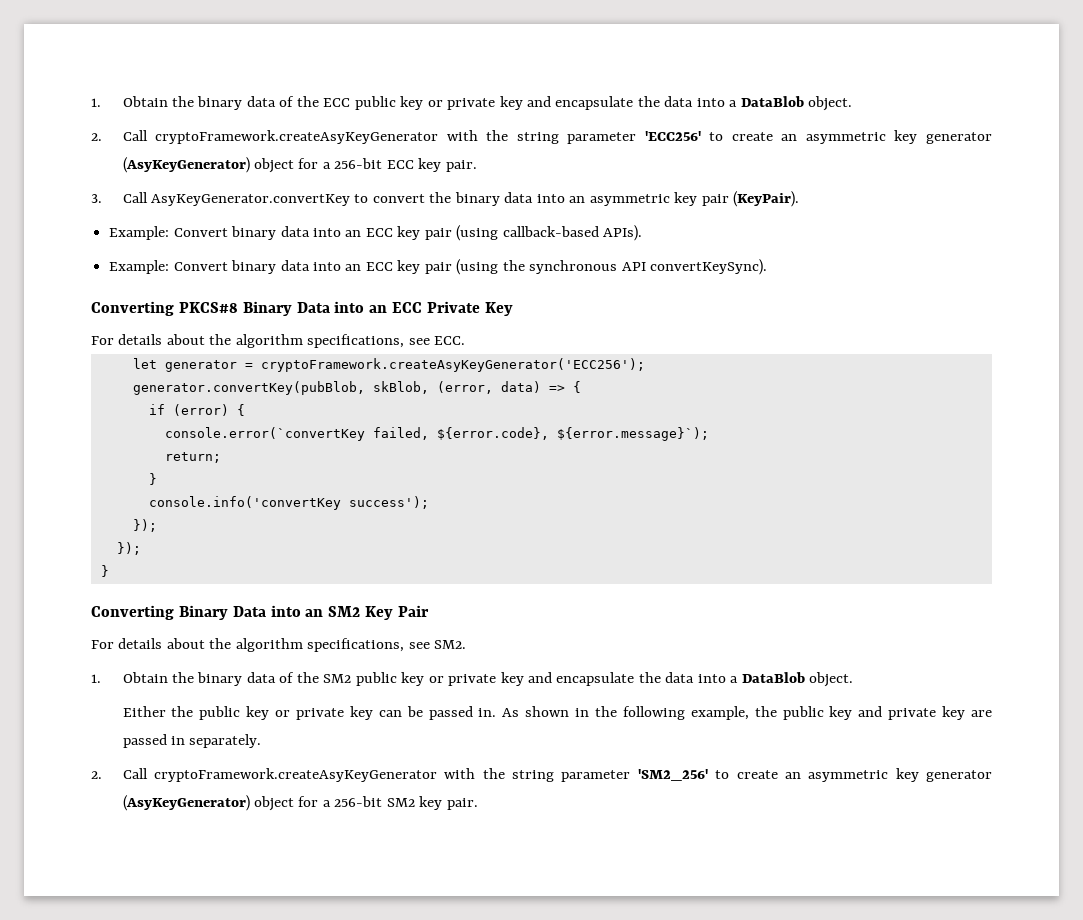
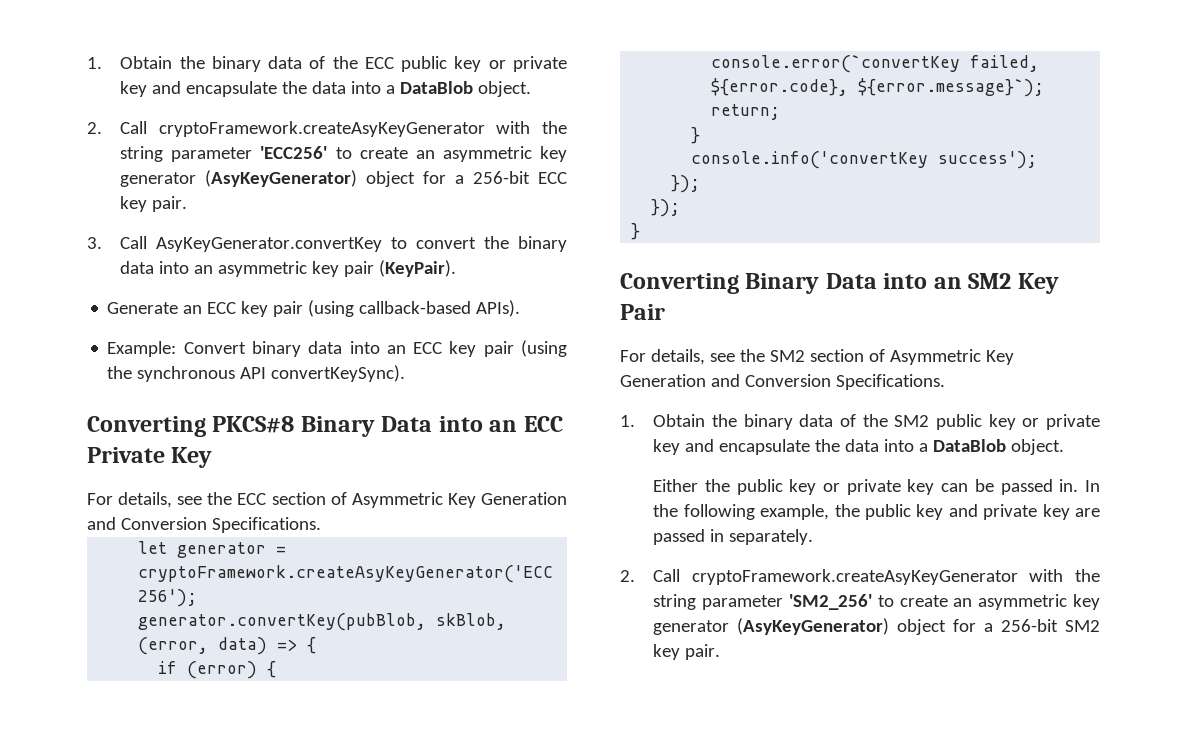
- Example: Convert binary data into an ECC key pair (using callback-based APIs).
+ Generate an ECC key pair (using callback-based APIs).
- For details about the algorithm specifications, see ECC.
+ For details, see the ECC section of Asymmetric Key Generation and Conversion Specifications.
- For details about the algorithm specifications, see SM2.
+ For details, see the SM2 section of Asymmetric Key Generation and Conversion Specifications.
- As shown in the following example, the public key and private key are passed in separately.
+ In the following example, the public key and private key are passed in separately.

